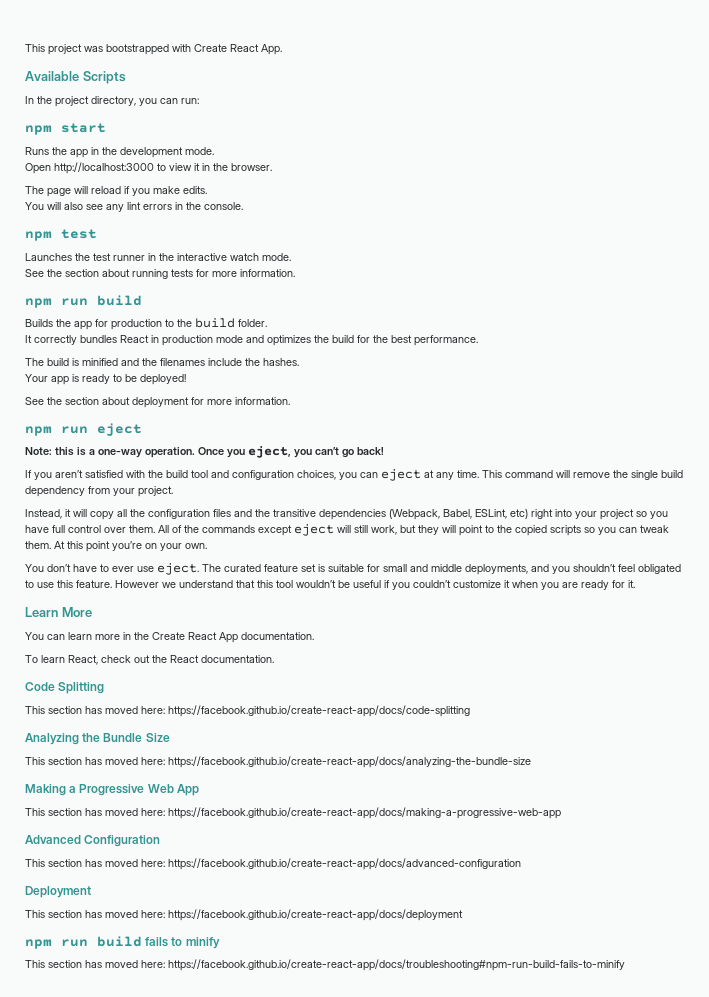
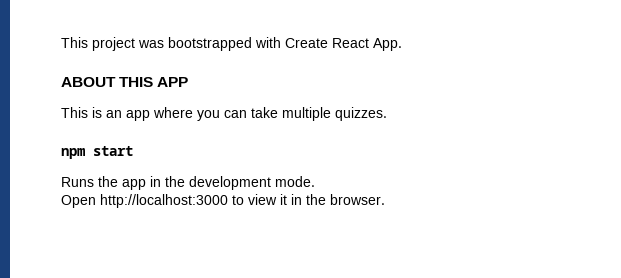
- Available Scripts
- In the project directory, you can run:
+ ABOUT THIS APP
+ This is an app where you can take multiple quizzes.
- The page will reload if you make edits.
- You will also see any lint errors in the console.
- npm test
- Launches the test runner in the interactive watch mode.
- See the section about running tests for more information.
- npm run build
- Builds the app for production to the build folder.
- It correctly bundles React in production mode and optimizes the build for the best performance.
- The build is minified and the filenames include the hashes.
- Your app is ready to be deployed!
- See the section about deployment for more information.
- npm run eject
- Note: this is a one-way operation. Once you eject, you can’t go back!
- If you aren’t satisfied with the build tool and configuration choices, you can eject at any time. This command will remove the single build dependency from your project.
- Instead, it will copy all the configuration files and the transitive dependencies (Webpack, Babel, ESLint, etc) right into your project so you have full control over them. All of the commands except eject will still work, but they will point to the copied scripts so you can tweak them. At this point you’re on your own.
- You don’t have to ever use eject. The curated feature set is suitable for small and middle deployments, and you shouldn’t feel obligated to use this feature. However we understand that this tool wouldn’t be useful if you couldn’t customize it when you are ready for it.
- Learn More
- You can learn more in the Create React App documentation.
- To learn React, check out the React documentation.
- Code Splitting
- This section has moved here: https://facebook.github.io/create-react-app/docs/code-splitting
- Analyzing the Bundle Size
- This section has moved here: https://facebook.github.io/create-react-app/docs/analyzing-the-bundle-size
- Making a Progressive Web App
- This section has moved here: https://facebook.github.io/create-react-app/docs/making-a-progressive-web-app
- Advanced Configuration
- This section has moved here: https://facebook.github.io/create-react-app/docs/advanced-configuration
- Deployment
- This section has moved here: https://facebook.github.io/create-react-app/docs/deployment
- npm run build fails to minify
- This section has moved here: https://facebook.github.io/create-react-app/docs/troubleshooting#npm-run-build-fails-to-minify

